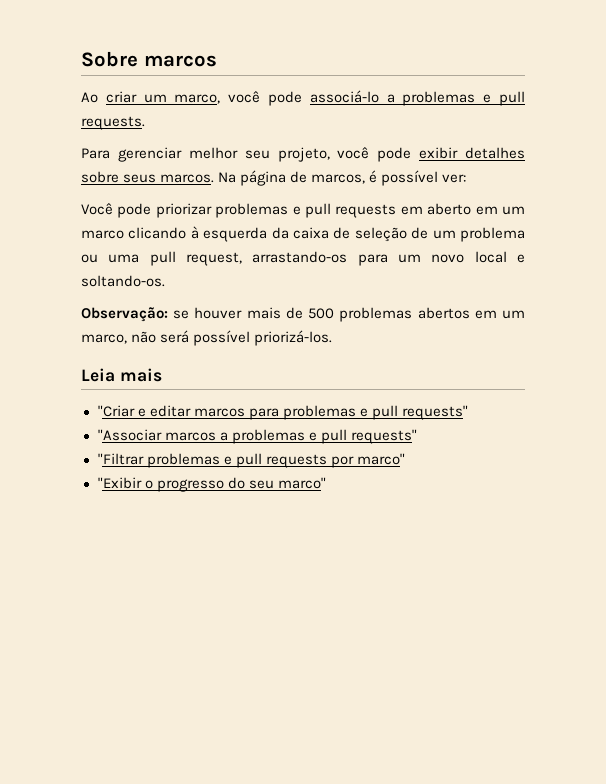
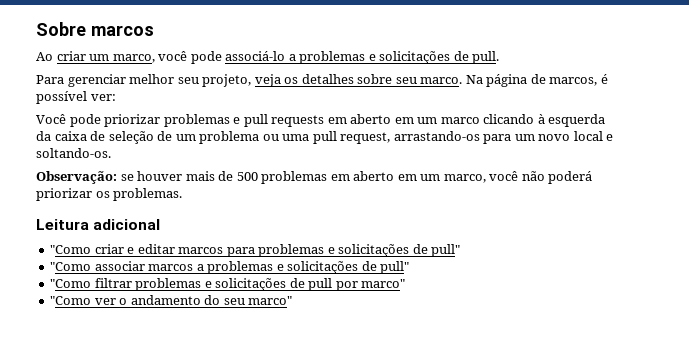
- Ao criar um marco, você pode associá-lo a problemas e pull requests.
+ Ao criar um marco, você pode associá-lo a problemas e solicitações de pull.
- Para gerenciar melhor seu projeto, você pode exibir detalhes sobre seus marcos.
+ Para gerenciar melhor seu projeto, veja os detalhes sobre seu marco.
- Observação: se houver mais de 500 problemas abertos em um marco, não será possível priorizá-los.
- Leia mais
- "Criar e editar marcos para problemas e pull requests"
- "Associar marcos a problemas e pull requests"
- "Filtrar problemas e pull requests por marco"
- "Exibir o progresso do seu marco"
+ Observação: se houver mais de 500 problemas em aberto em um marco, você não poderá priorizar os problemas.
+ Leitura adicional
+ "Como criar e editar marcos para problemas e solicitações de pull"
+ "Como associar marcos a problemas e solicitações de pull"
+ "Como filtrar problemas e solicitações de pull por marco"
+ "Como ver o andamento do seu marco"

